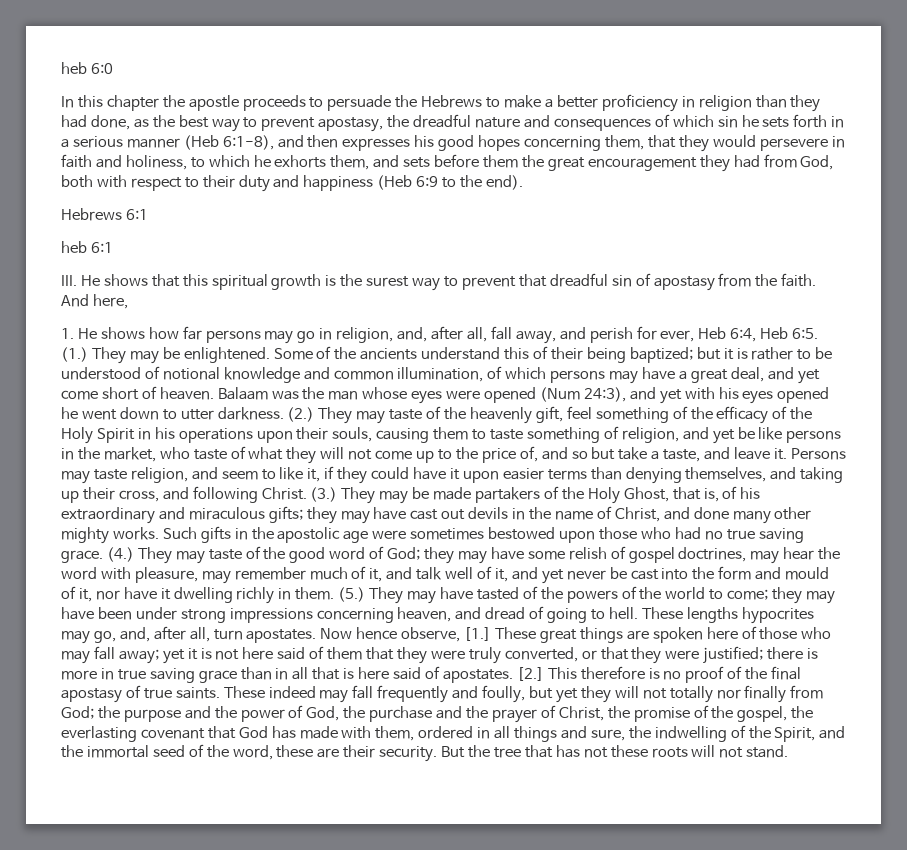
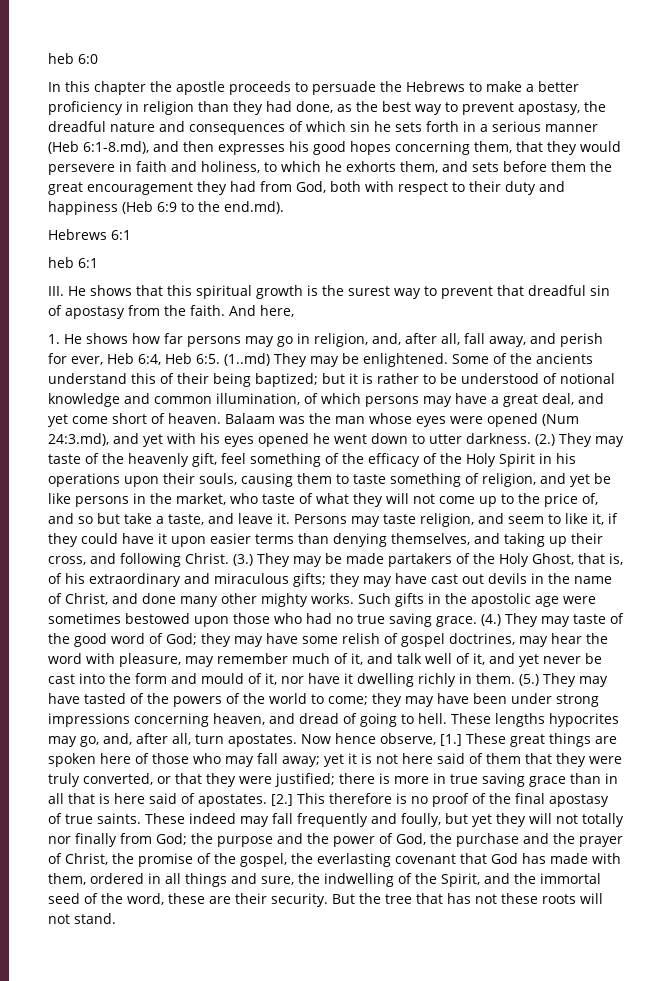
- In this chapter the apostle proceeds to persuade the Hebrews to make a better proficiency in religion than they had done, as the best way to prevent apostasy, the dreadful nature and consequences of which sin he sets forth in a serious manner (Heb 6:1-8), and then expresses his good hopes concerning them, that they would persevere in faith and holiness, to which he exhorts them, and sets before them the great encouragement they had from God, both with respect to their duty and happiness (Heb 6:9 to the end).
+ In this chapter the apostle proceeds to persuade the Hebrews to make a better proficiency in religion than they had done, as the best way to prevent apostasy, the dreadful nature and consequences of which sin he sets forth in a serious manner (Heb 6:1-8.md), and then expresses his good hopes concerning them, that they would persevere in faith and holiness, to which he exhorts them, and sets before them the great encouragement they had from God, both with respect to their duty and happiness (Heb 6:9 to the end.md).
- (1.) They may be enlightened.
+ (1..md) They may be enlightened.
- Balaam was the man whose eyes were opened (Num 24:3), and yet with his eyes opened he went down to utter darkness.
+ Balaam was the man whose eyes were opened (Num 24:3.md), and yet with his eyes opened he went down to utter darkness.

